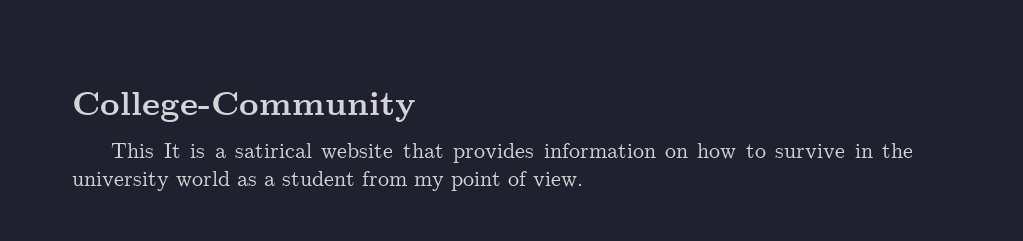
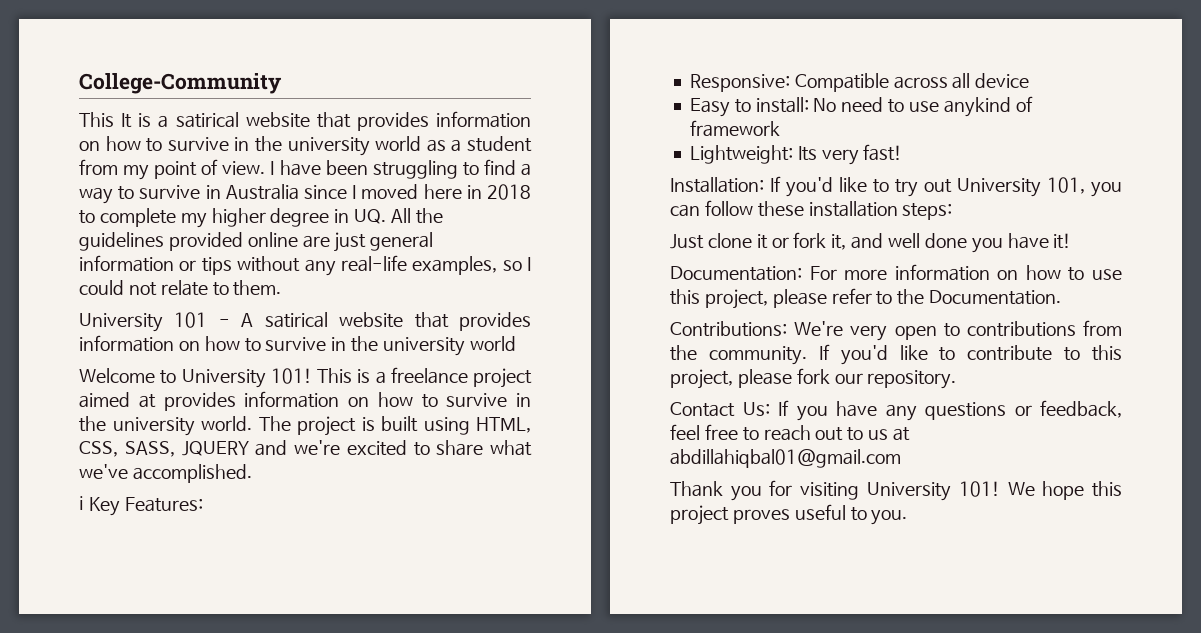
+ I have been struggling to find a way to survive in Australia since I moved here in 2018 to complete my higher degree in UQ. All the guidelines provided online are just general information or tips without any real-life examples, so I could not relate to them.
+ University 101 - A satirical website that provides information on how to survive in the university world
+ Welcome to University 101! This is a freelance project aimed at provides information on how to survive in the university world. The project is built using HTML, CSS, SASS, JQUERY and we're excited to share what we've accomplished.
+ ℹ Key Features:
+ Responsive: Compatible across all device
+ Easy to install: No need to use anykind of framework
+ Lightweight: Its very fast!
+ Installation: If you'd like to try out University 101, you can follow these installation steps:
+ Just clone it or fork it, and well done you have it!
+ Documentation: For more information on how to use this project, please refer to the Documentation.
+ Contributions: We're very open to contributions from the community. If you'd like to contribute to this project, please fork our repository.
+ Contact Us: If you have any questions or feedback, feel free to reach out to us at abdillahiqbal01@gmail.com
+ Thank you for visiting University 101! We hope this project proves useful to you.

